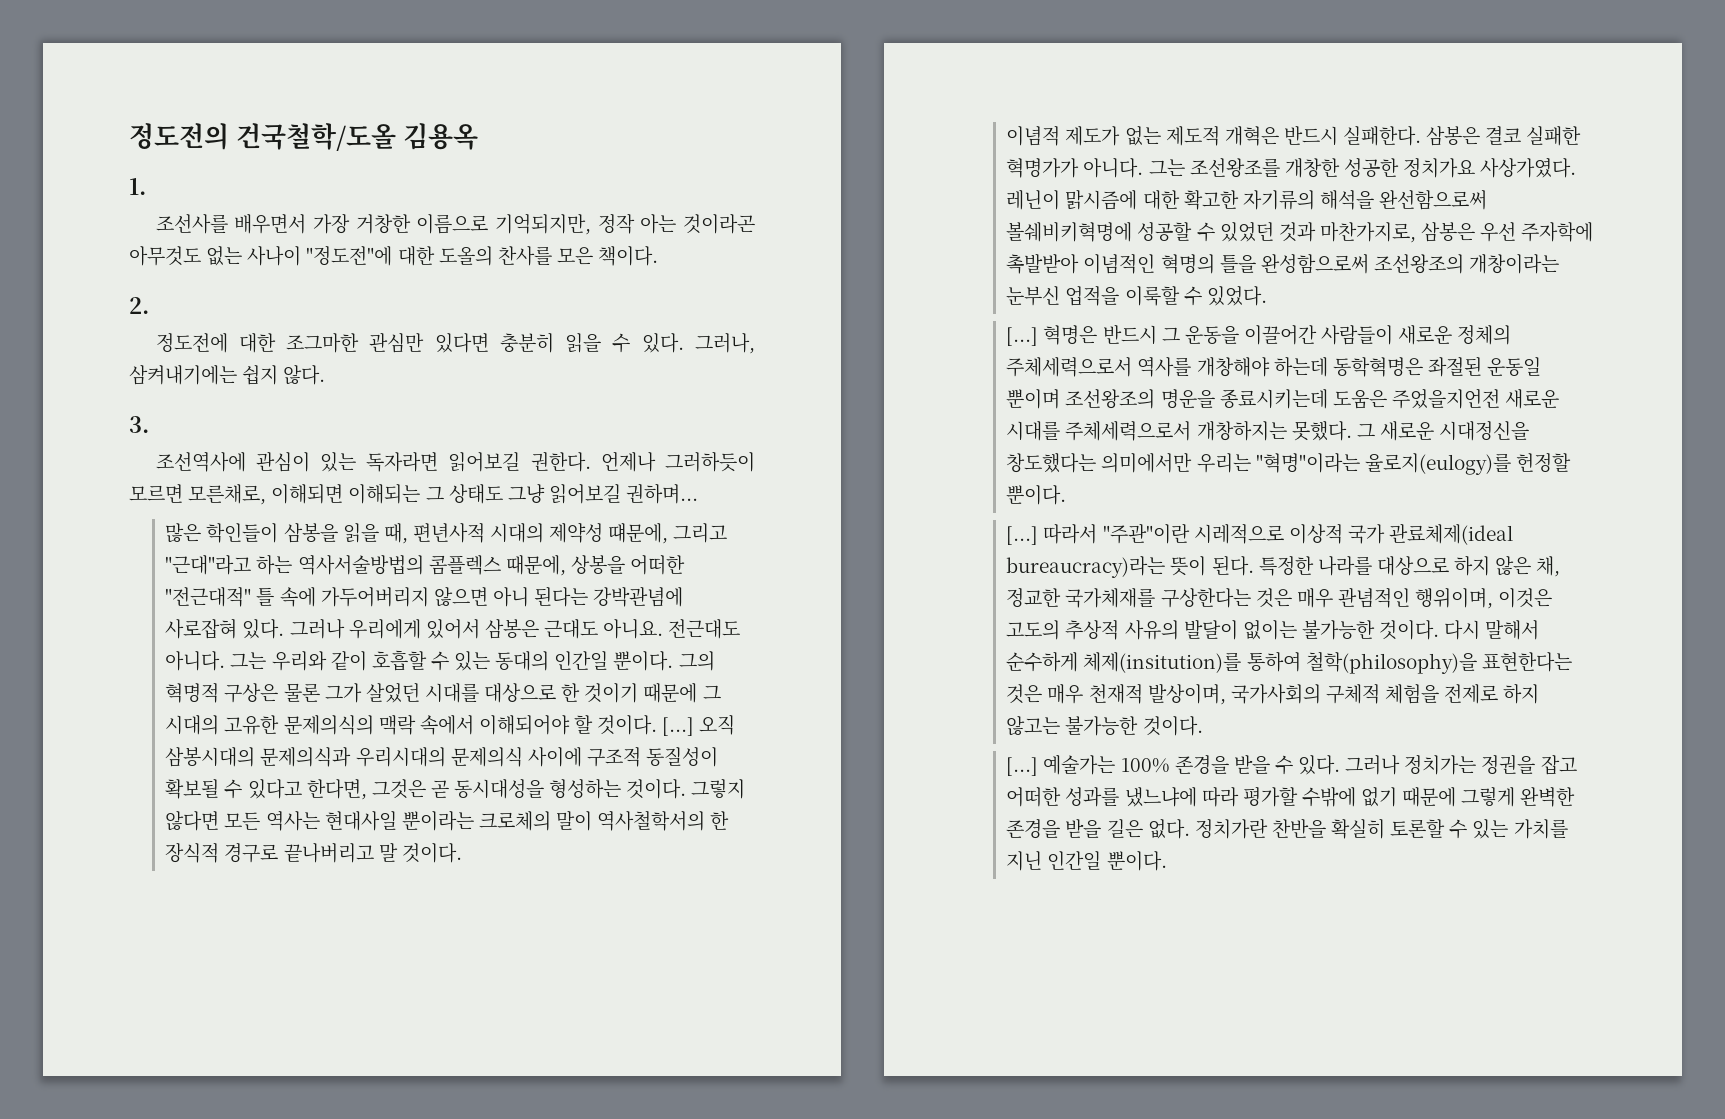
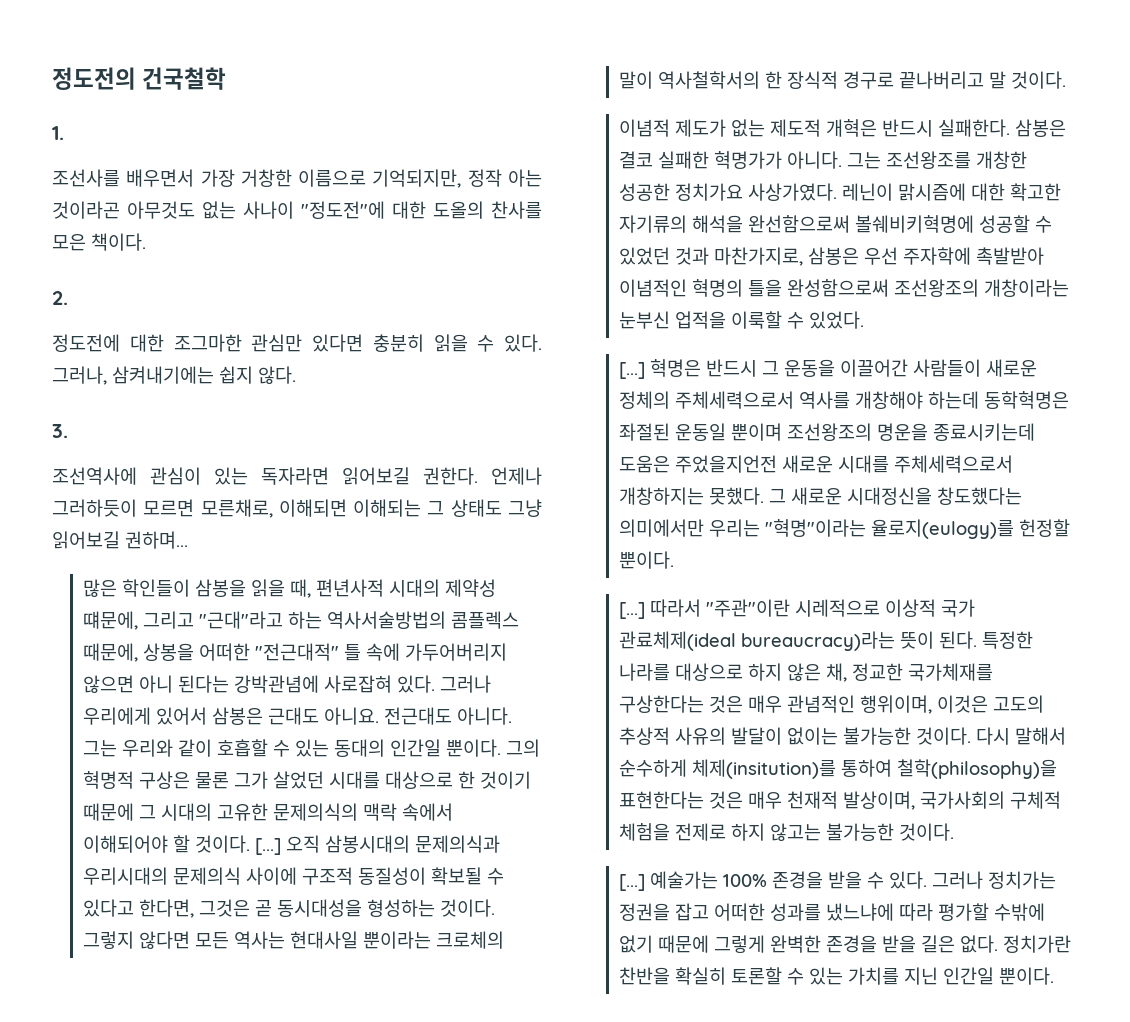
- 정도전의 건국철학/도올 김용옥
+ 정도전의 건국철학

